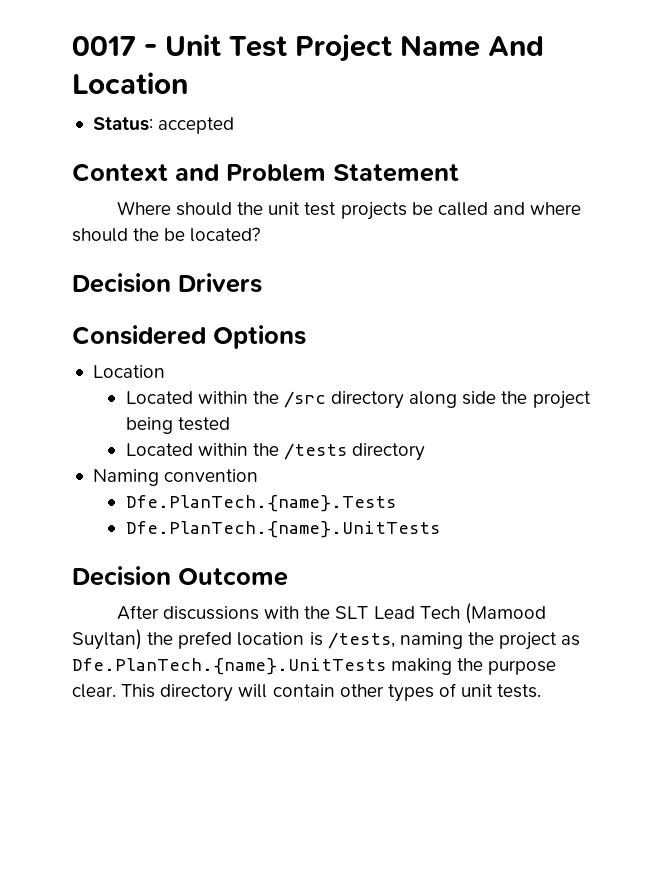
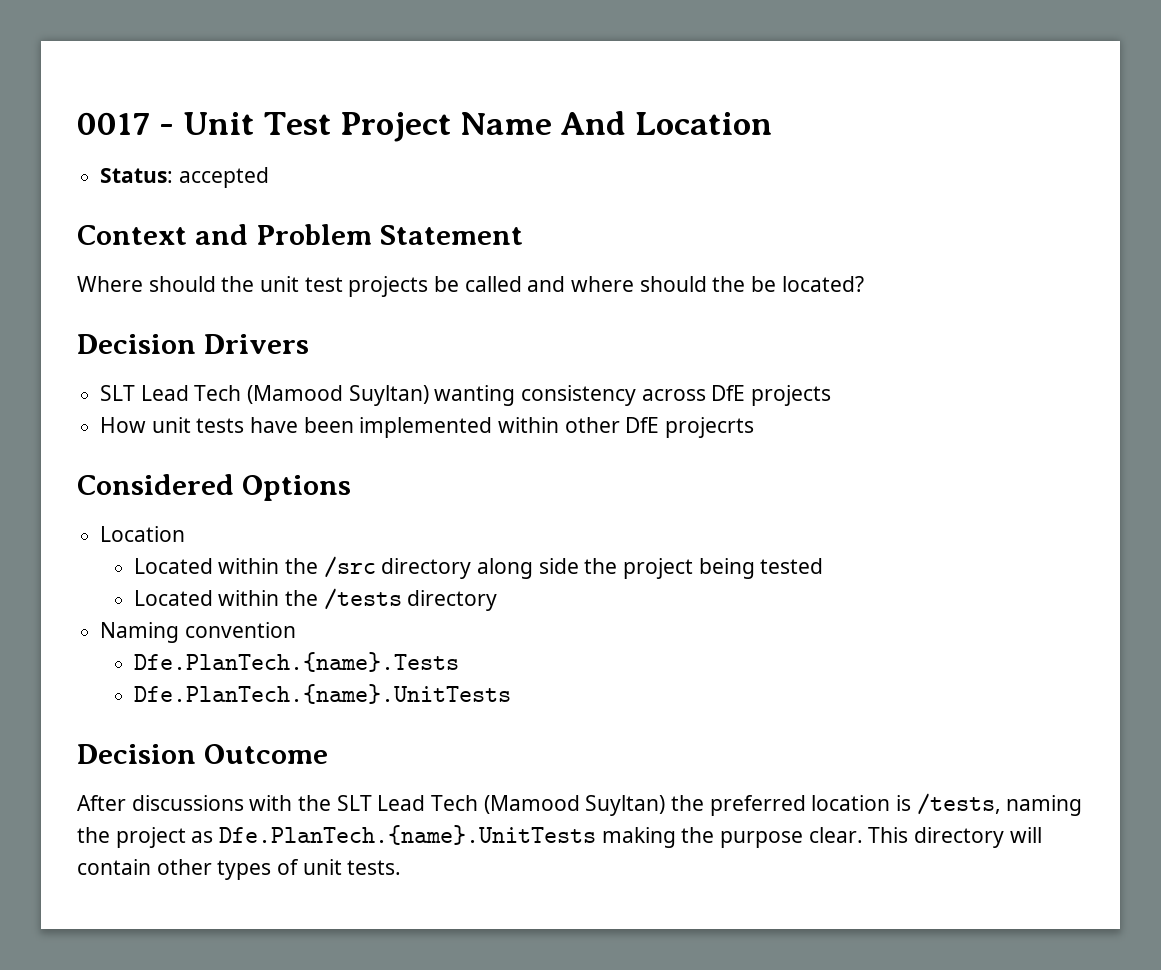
+ SLT Lead Tech (Mamood Suyltan) wanting consistency across DfE projects
+ How unit tests have been implemented within other DfE projecrts
- After discussions with the SLT Lead Tech (Mamood Suyltan) the prefed location is /tests, naming the project as Dfe.PlanTech.{name}.UnitTests making the purpose clear.
+ After discussions with the SLT Lead Tech (Mamood Suyltan) the preferred location is /tests, naming the project as Dfe.PlanTech.{name}.UnitTests making the purpose clear.

